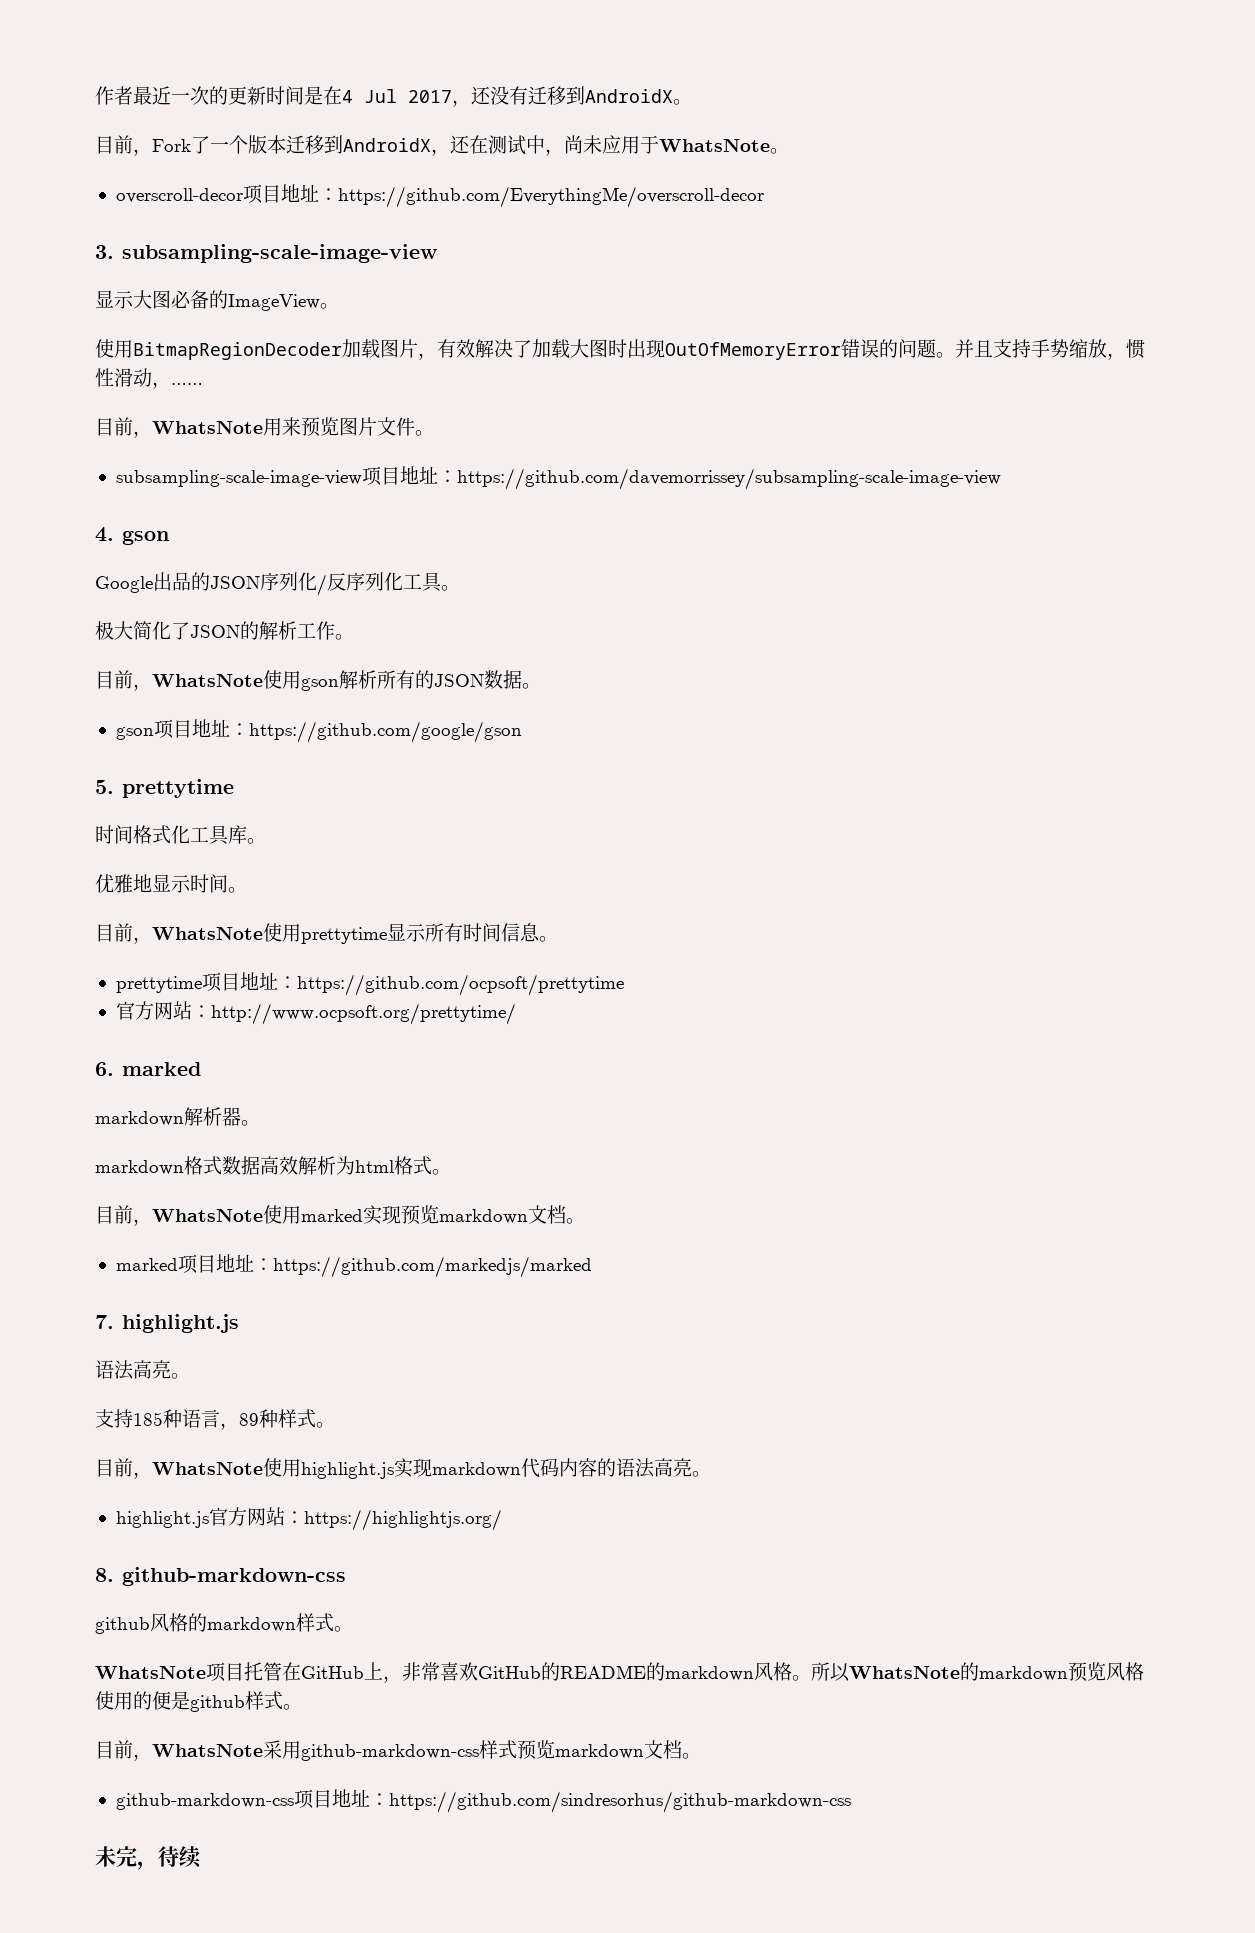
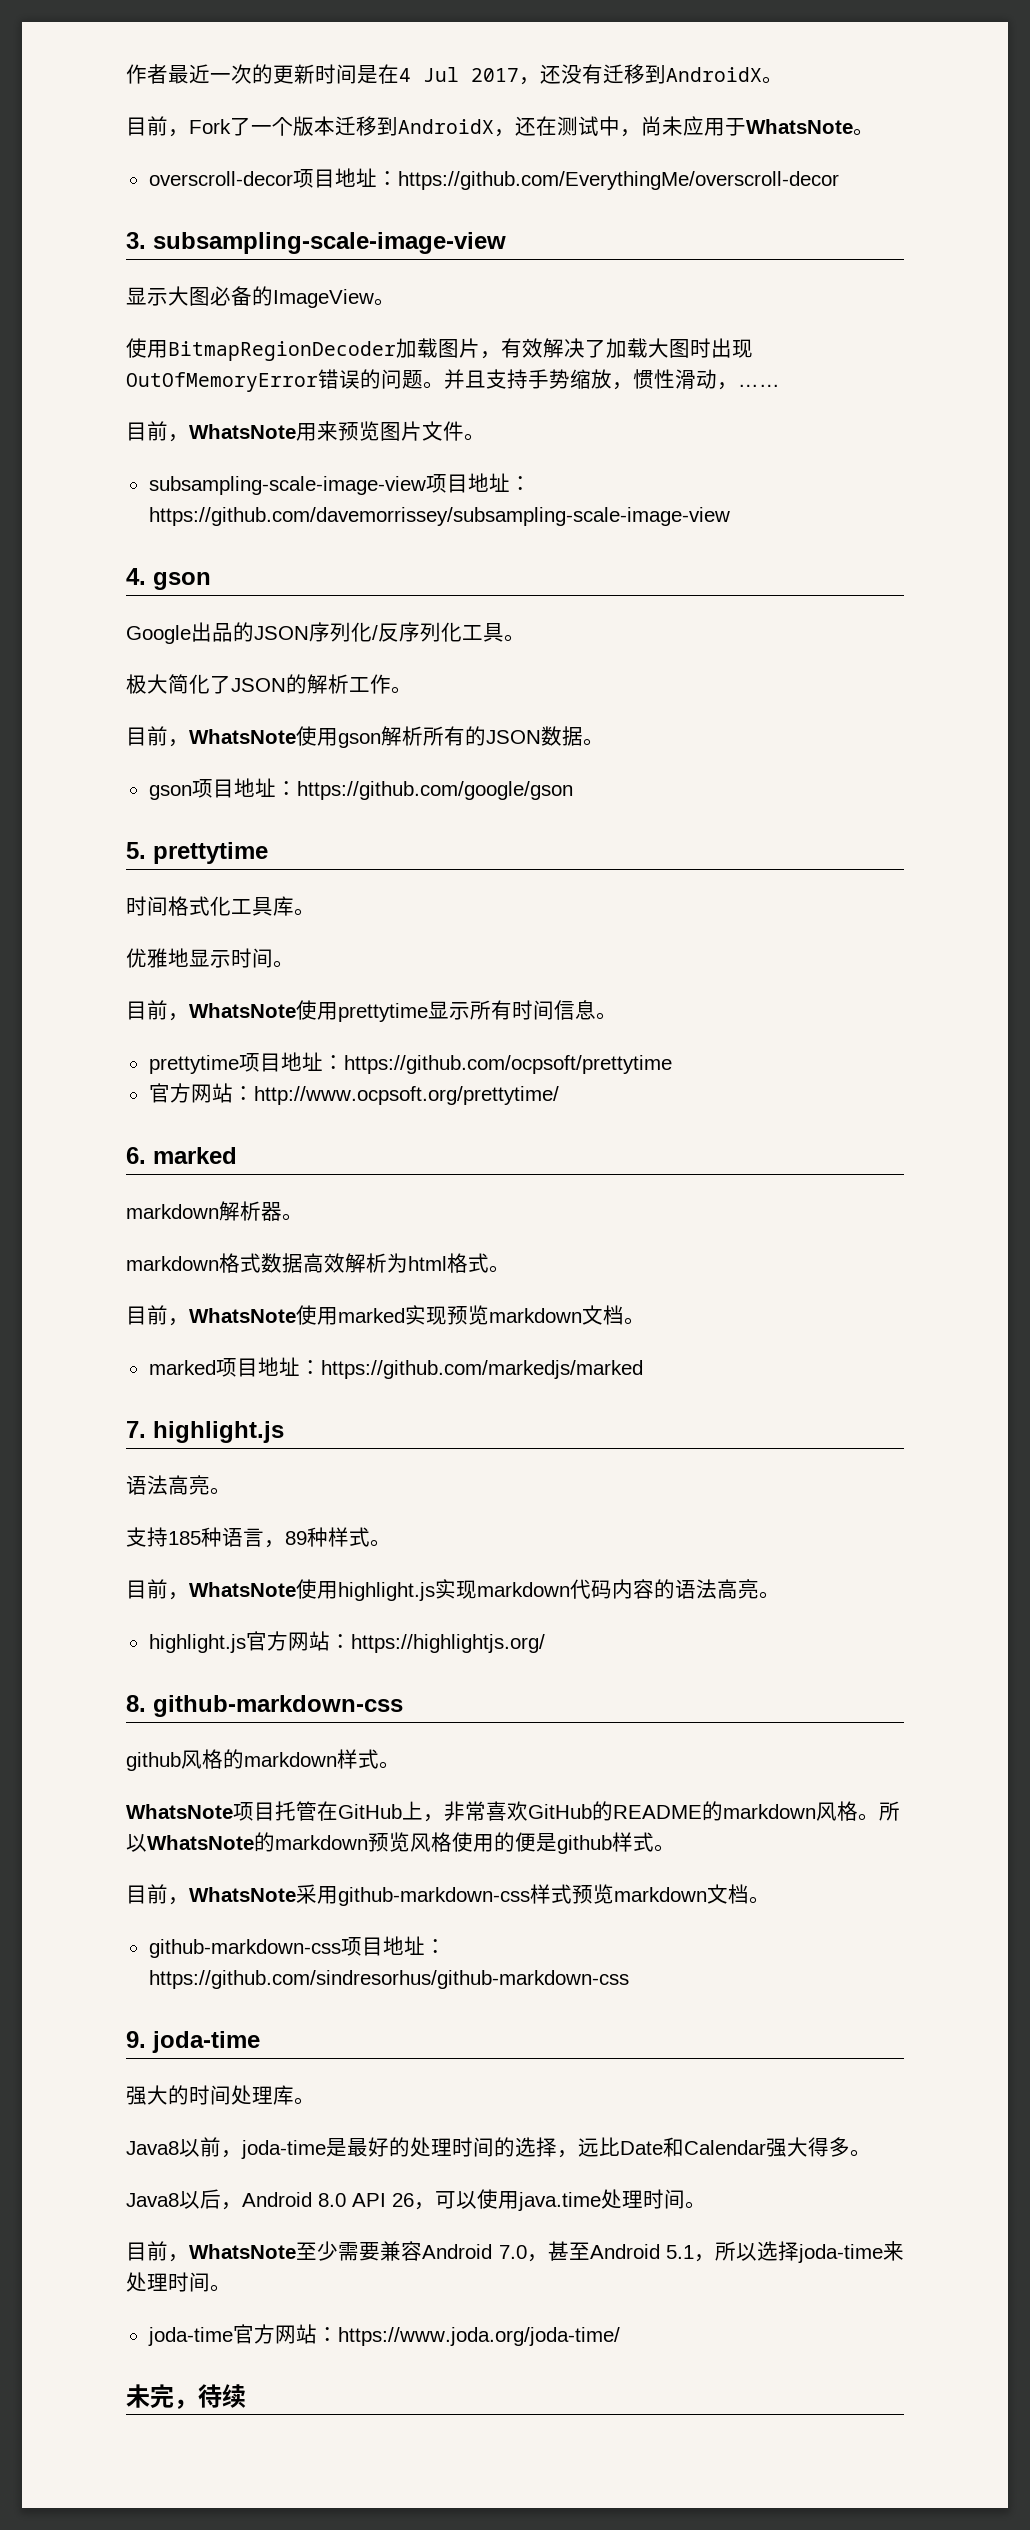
+ 9. joda-time
+ 强大的时间处理库。
+ Java8以前，joda-time是最好的处理时间的选择，远比Date和Calendar强大得多。
+ Java8以后，Android 8.0 API 26，可以使用java.time处理时间。
+ 目前，WhatsNote至少需要兼容Android 7.0，甚至Android 5.1，所以选择joda-time来处理时间。
+ joda-time官方网站：https://www.joda.org/joda-time/

